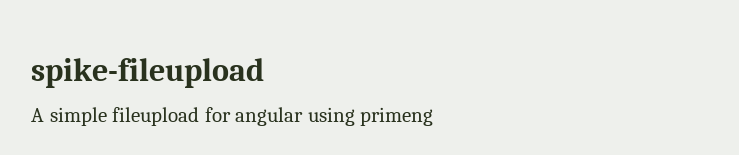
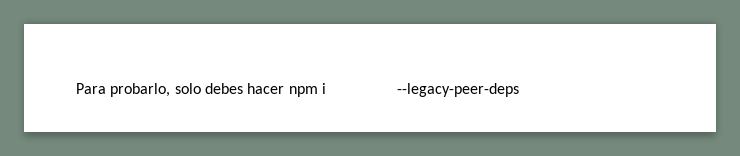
- spike-fileupload
- A simple fileupload for angular using primeng
+ Para probarlo, solo debes hacer npm i --legacy-peer-deps

